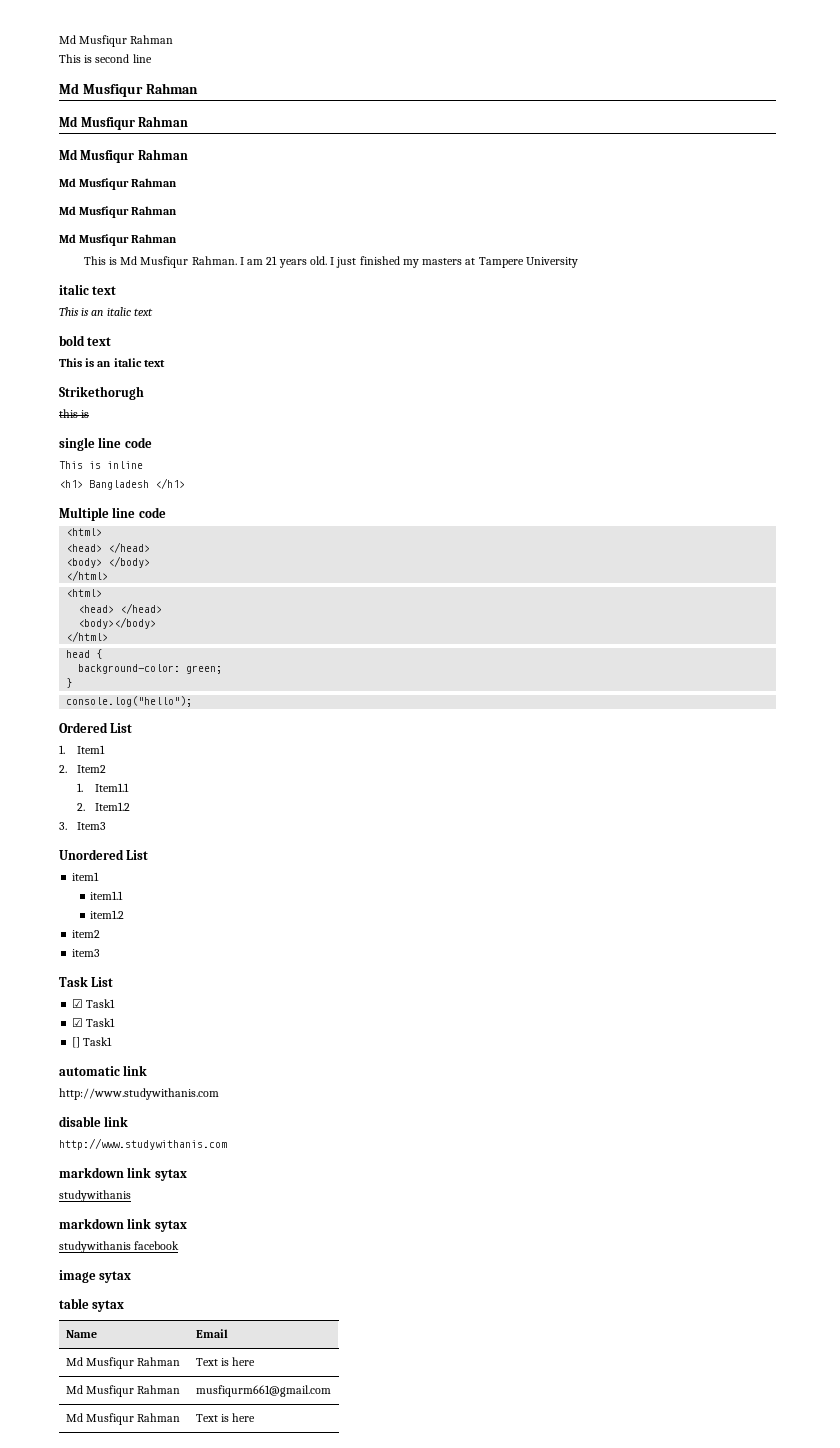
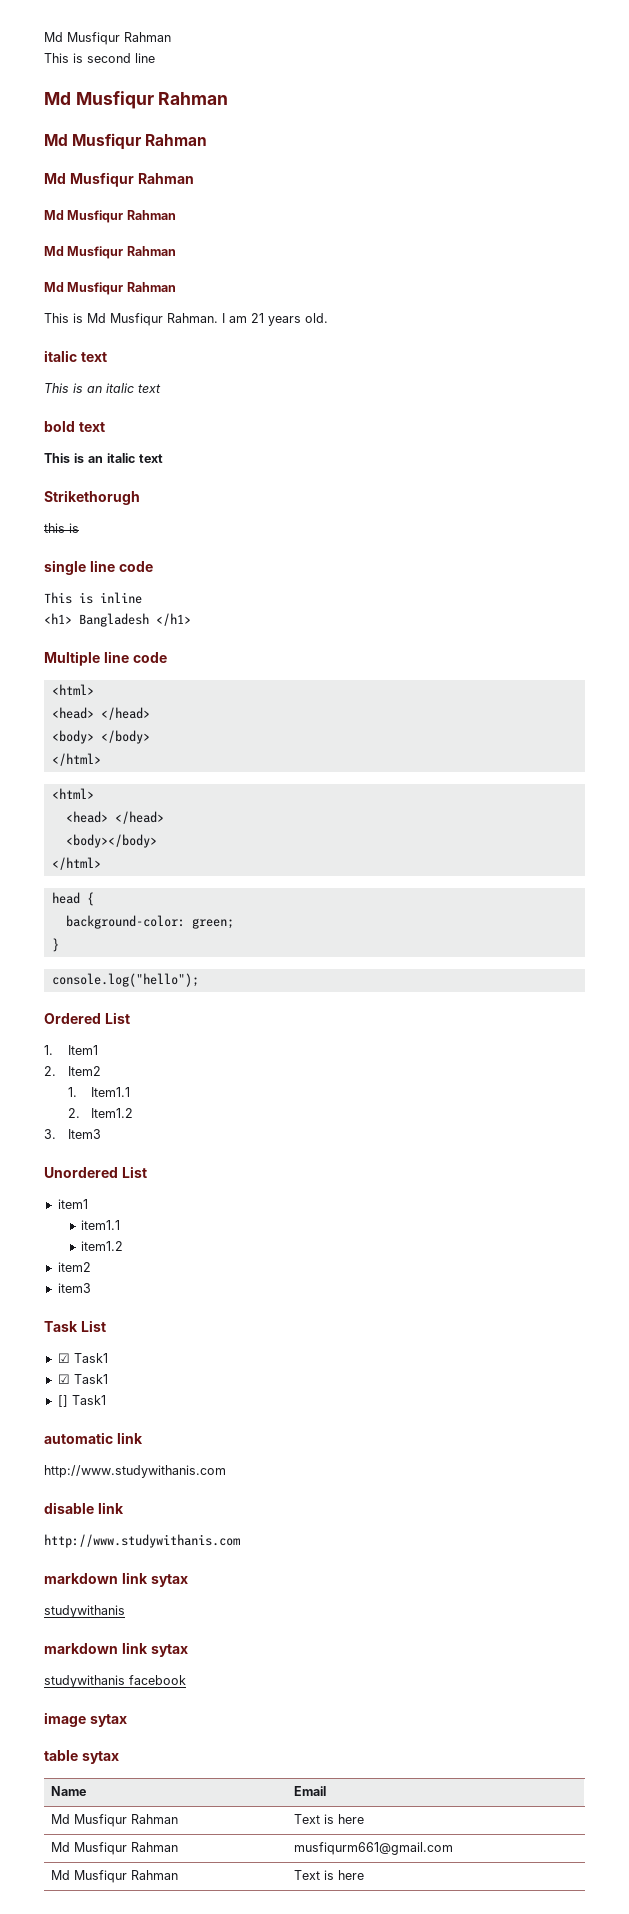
- I just finished my masters at Tampere University

